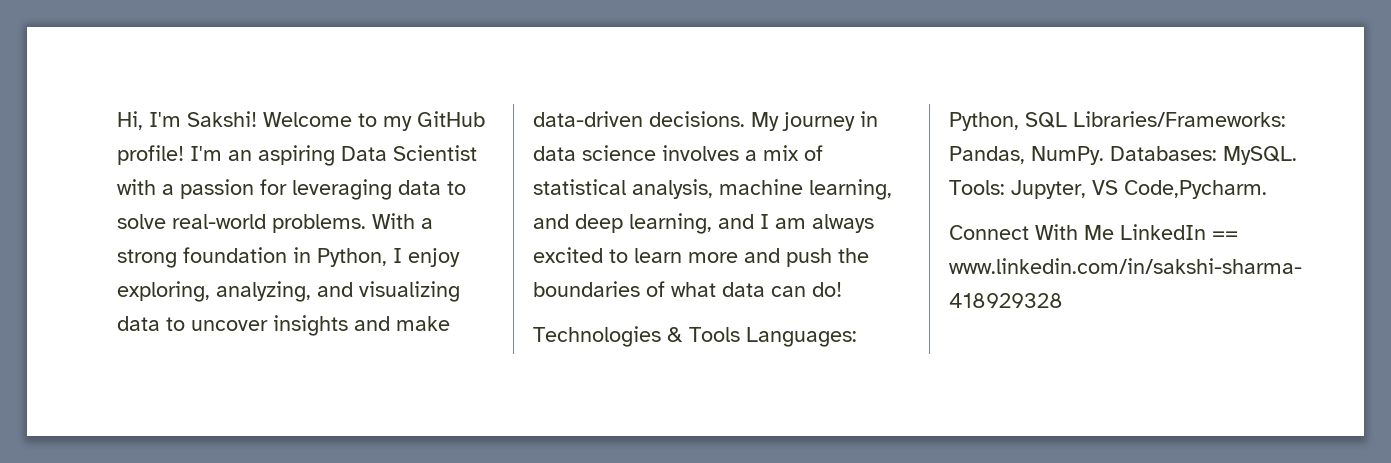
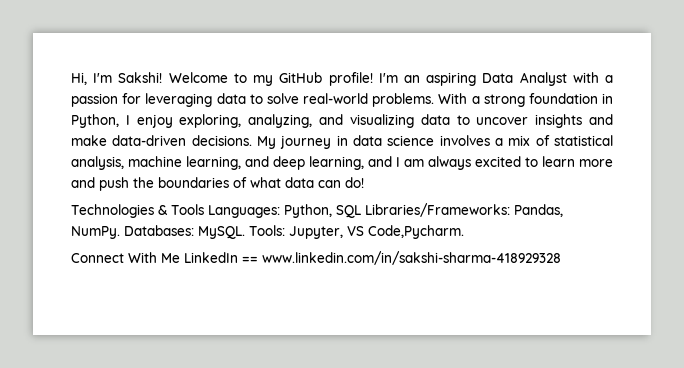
- I'm an aspiring Data Scientist with a passion for leveraging data to solve real-world problems.
+ I'm an aspiring Data Analyst with a passion for leveraging data to solve real-world problems.

